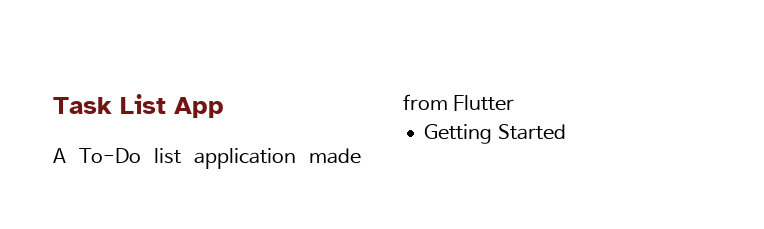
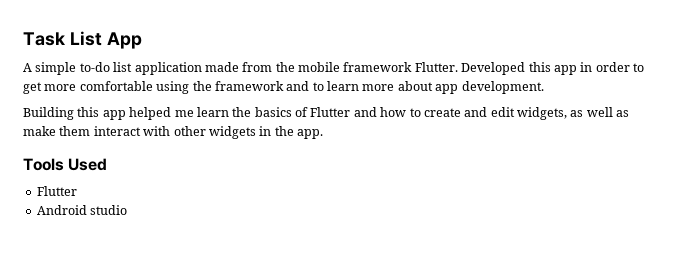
- A To-Do list application made from Flutter
+ A simple to-do list application made from the mobile framework Flutter. Developed this app in order to get more comfortable using the framework and to learn more about app development.
+ Building this app helped me learn the basics of Flutter and how to create and edit widgets, as well as make them interact with other widgets in the app.
+ Tools Used
+ Flutter
- Getting Started
+ Android studio

